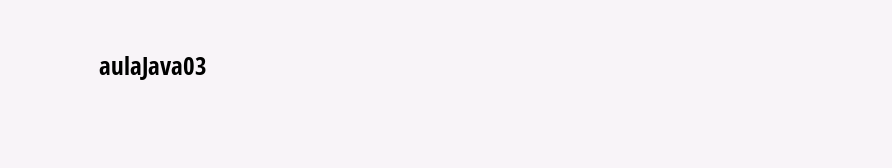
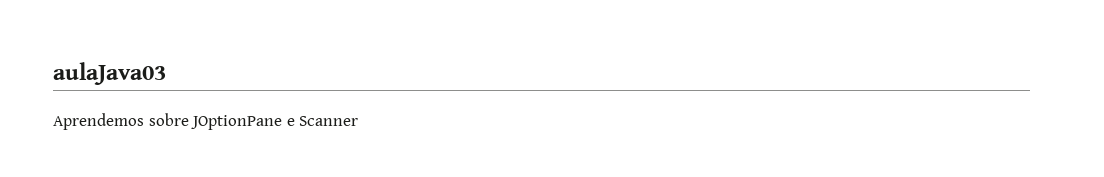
+ Aprendemos sobre JOptionPane e Scanner

